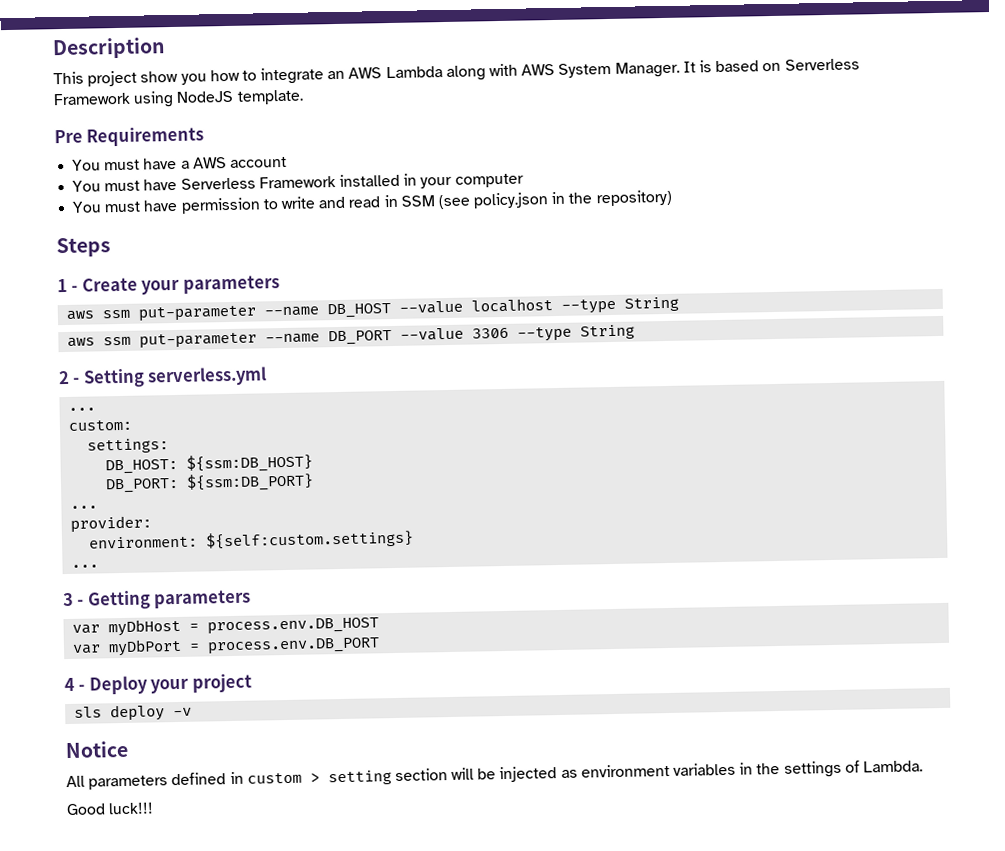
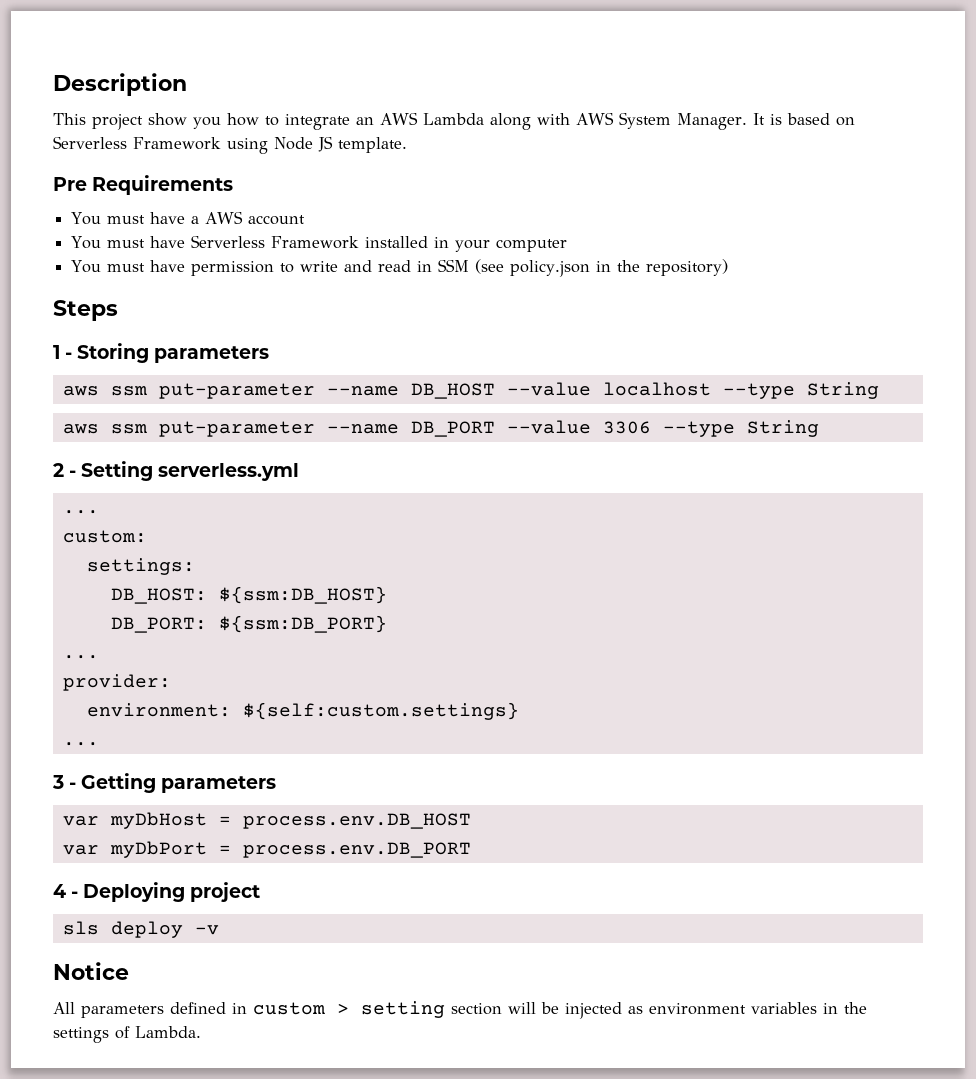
- It is based on Serverless Framework using NodeJS template.
+ It is based on Serverless Framework using Node JS template.
- 1 - Create your parameters
+ 1 - Storing parameters
- 4 - Deploy your project
+ 4 - Deploying project
- Good luck!!!

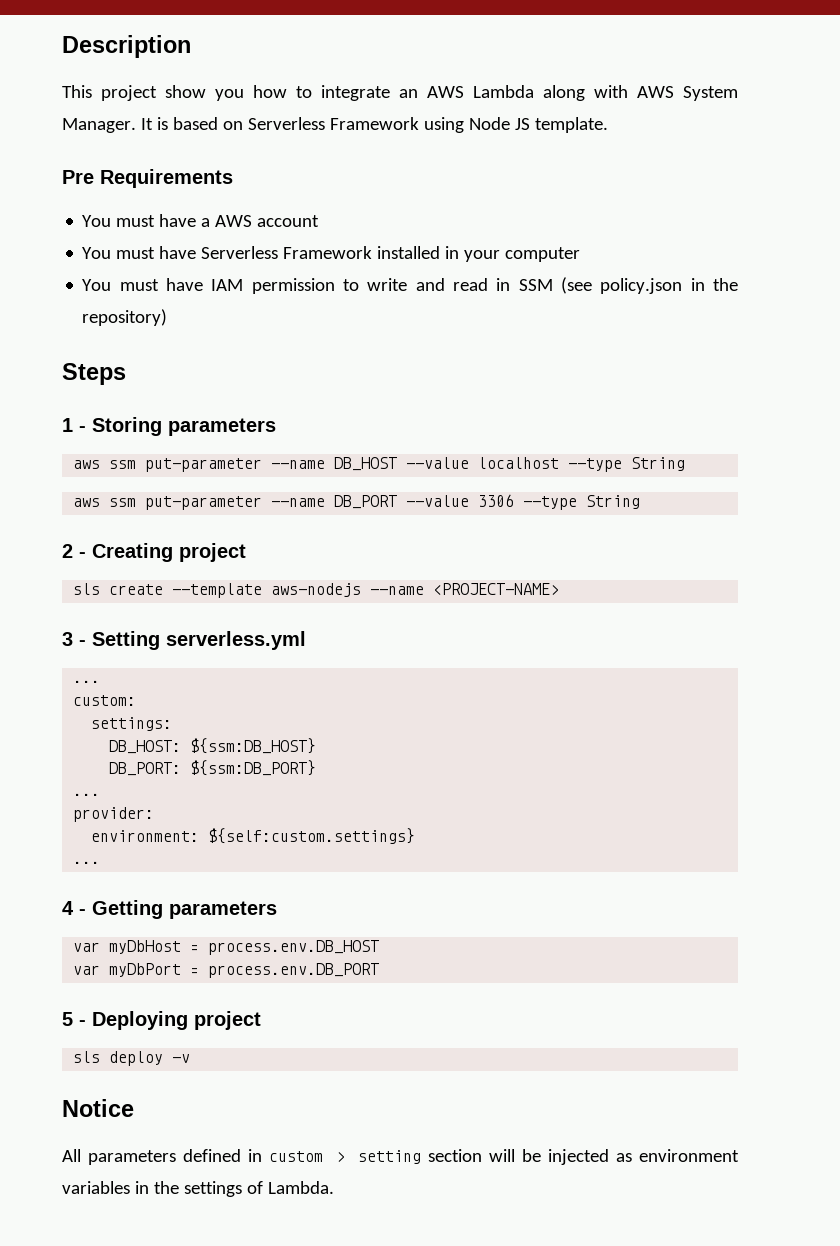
- You must have permission to write and read in SSM (see policy.json in the repository)
+ You must have IAM permission to write and read in SSM (see policy.json in the repository)
- 2 - Setting serverless.yml
+ 2 - Creating project
+ sls create --template aws-nodejs --name <PROJECT-NAME>
+ 3 - Setting serverless.yml
- 3 - Getting parameters
+ 4 - Getting parameters
- 4 - Deploying project
+ 5 - Deploying project

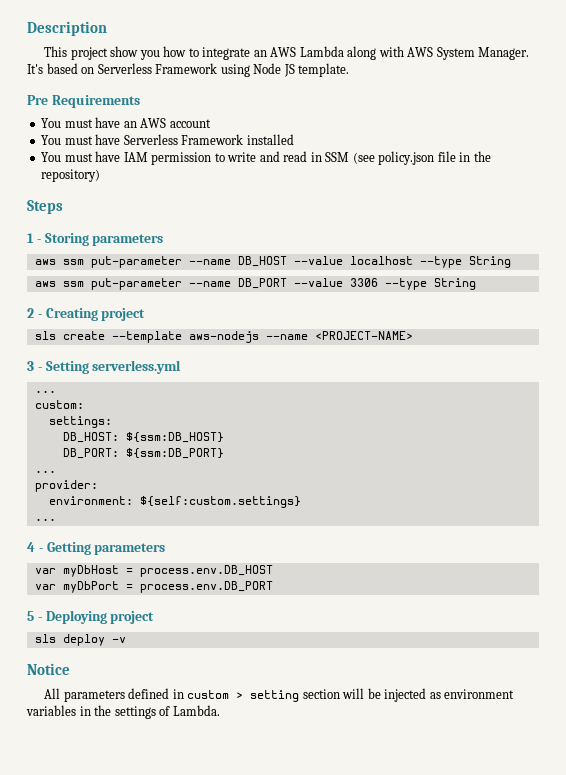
- It is based on Serverless Framework using Node JS template.
+ It's based on Serverless Framework using Node JS template.
- You must have a AWS account
+ You must have an AWS account
- You must have Serverless Framework installed in your computer
+ You must have Serverless Framework installed
- You must have IAM permission to write and read in SSM (see policy.json in the repository)
+ You must have IAM permission to write and read in SSM (see policy.json file in the repository)

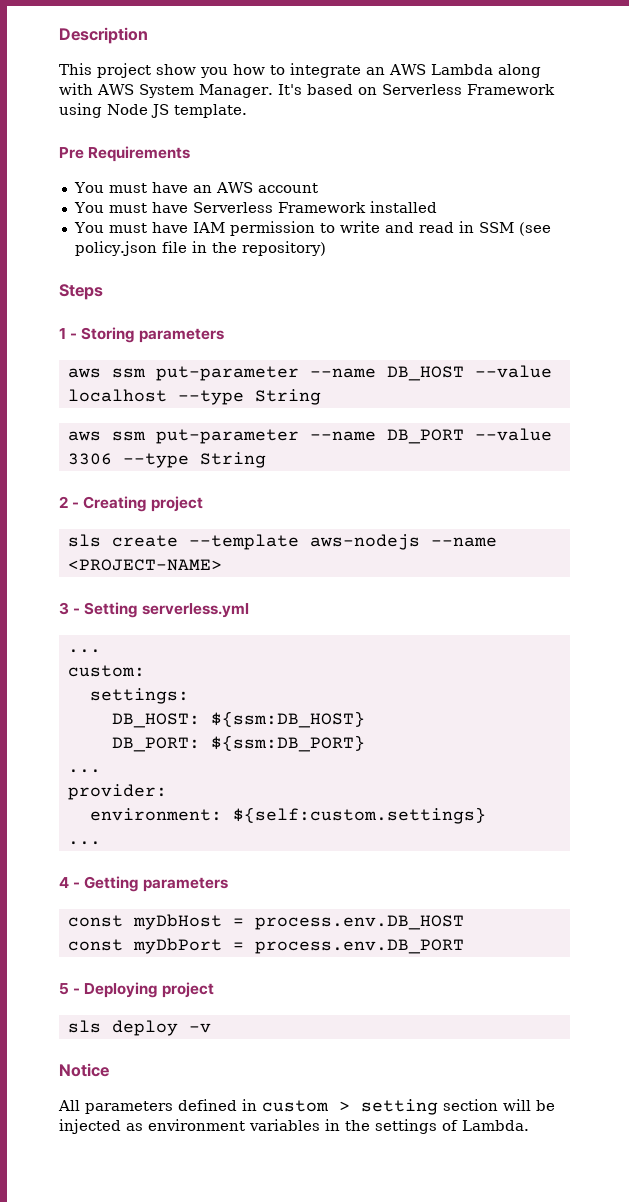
- var myDbHost = process.env.DB_HOST
+ const myDbHost = process.env.DB_HOST
- var myDbPort = process.env.DB_PORT
+ const myDbPort = process.env.DB_PORT

